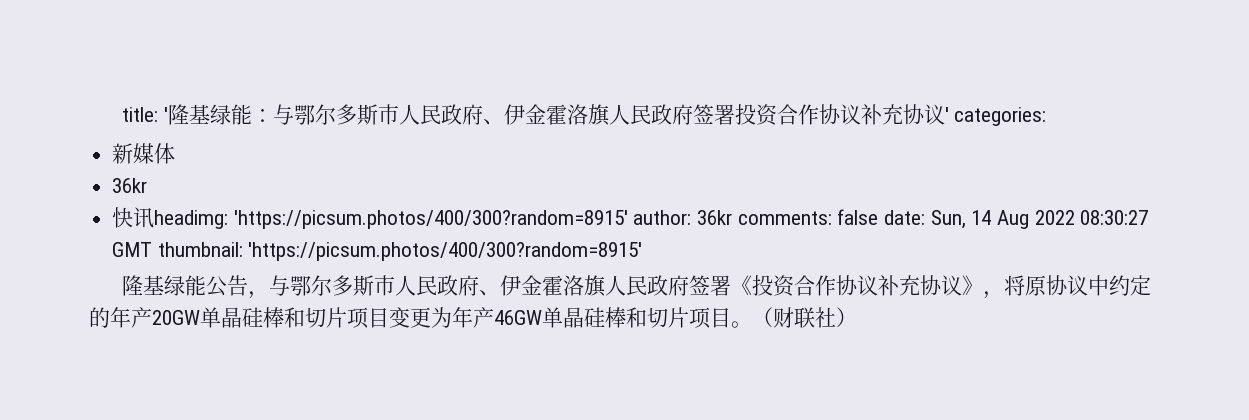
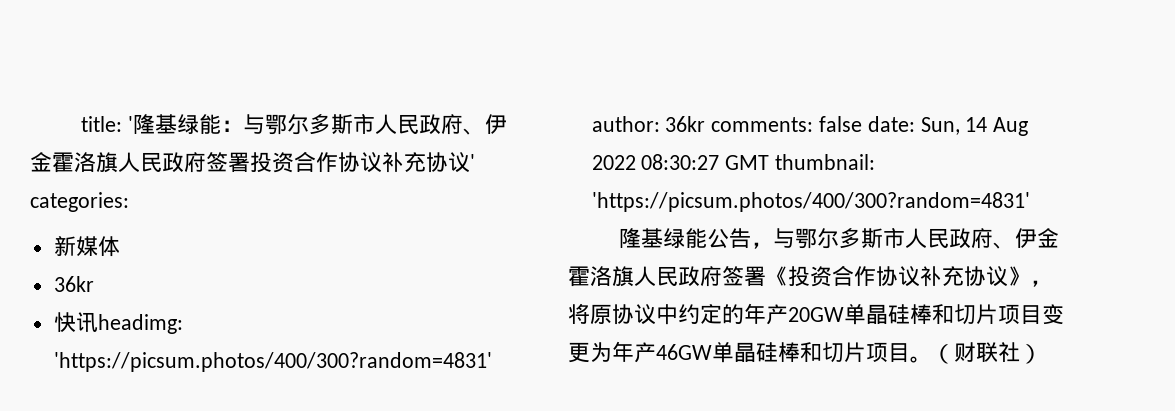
- 快讯headimg: 'https://picsum.photos/400/300?random=8915' author: 36kr comments: false date: Sun, 14 Aug 2022 08:30:27 GMT thumbnail: 'https://picsum.photos/400/300?random=8915'
+ 快讯headimg: 'https://picsum.photos/400/300?random=4831' author: 36kr comments: false date: Sun, 14 Aug 2022 08:30:27 GMT thumbnail: 'https://picsum.photos/400/300?random=4831'

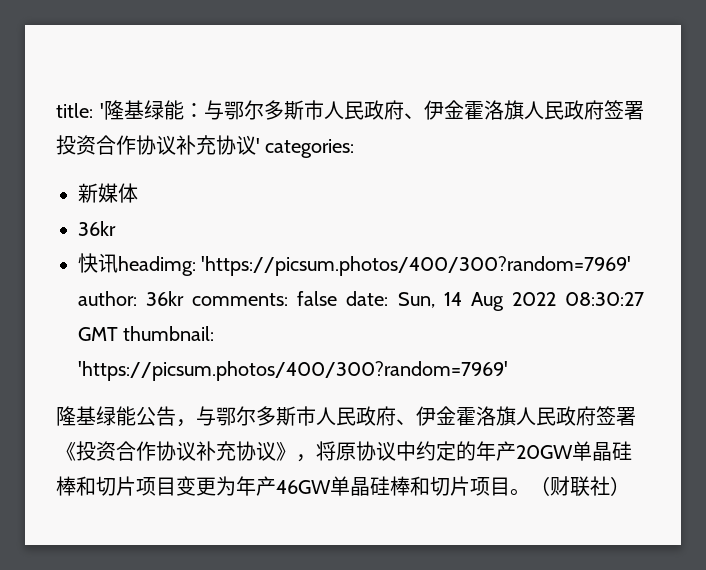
- 快讯headimg: 'https://picsum.photos/400/300?random=4831' author: 36kr comments: false date: Sun, 14 Aug 2022 08:30:27 GMT thumbnail: 'https://picsum.photos/400/300?random=4831'
+ 快讯headimg: 'https://picsum.photos/400/300?random=7969' author: 36kr comments: false date: Sun, 14 Aug 2022 08:30:27 GMT thumbnail: 'https://picsum.photos/400/300?random=7969'

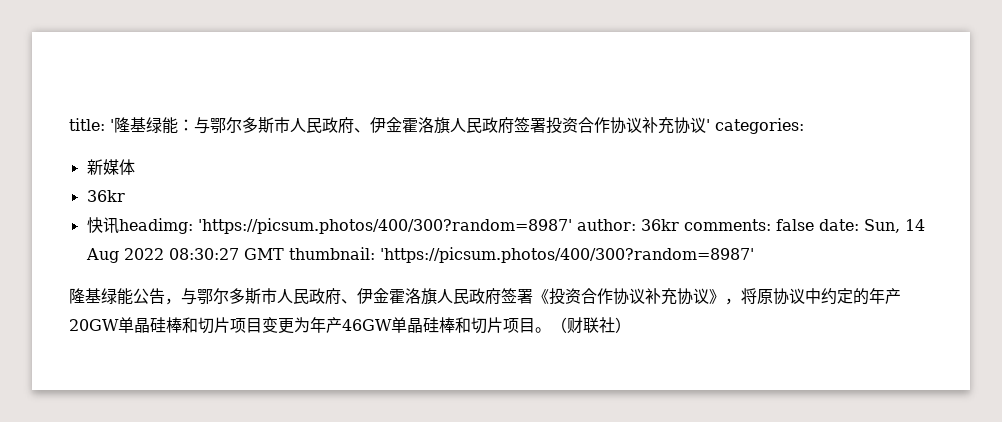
- 快讯headimg: 'https://picsum.photos/400/300?random=7969' author: 36kr comments: false date: Sun, 14 Aug 2022 08:30:27 GMT thumbnail: 'https://picsum.photos/400/300?random=7969'
+ 快讯headimg: 'https://picsum.photos/400/300?random=8987' author: 36kr comments: false date: Sun, 14 Aug 2022 08:30:27 GMT thumbnail: 'https://picsum.photos/400/300?random=8987'

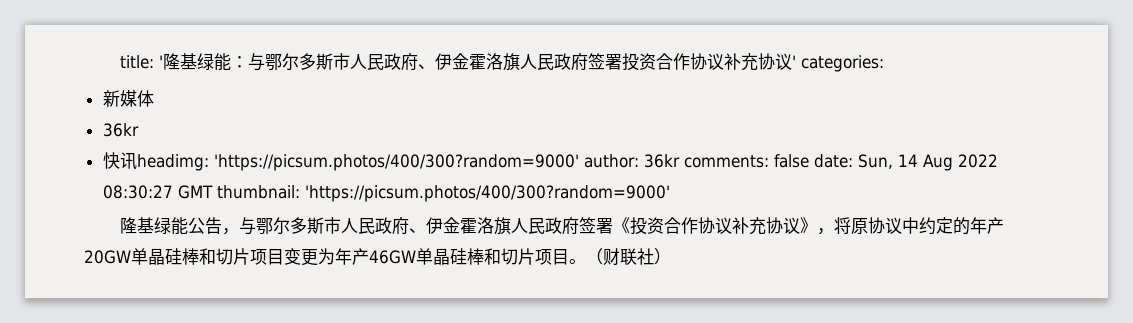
- 快讯headimg: 'https://picsum.photos/400/300?random=8987' author: 36kr comments: false date: Sun, 14 Aug 2022 08:30:27 GMT thumbnail: 'https://picsum.photos/400/300?random=8987'
+ 快讯headimg: 'https://picsum.photos/400/300?random=9000' author: 36kr comments: false date: Sun, 14 Aug 2022 08:30:27 GMT thumbnail: 'https://picsum.photos/400/300?random=9000'

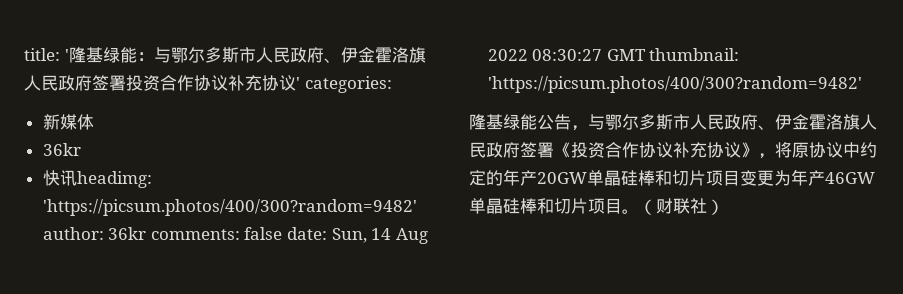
- 快讯headimg: 'https://picsum.photos/400/300?random=9000' author: 36kr comments: false date: Sun, 14 Aug 2022 08:30:27 GMT thumbnail: 'https://picsum.photos/400/300?random=9000'
+ 快讯headimg: 'https://picsum.photos/400/300?random=9482' author: 36kr comments: false date: Sun, 14 Aug 2022 08:30:27 GMT thumbnail: 'https://picsum.photos/400/300?random=9482'

